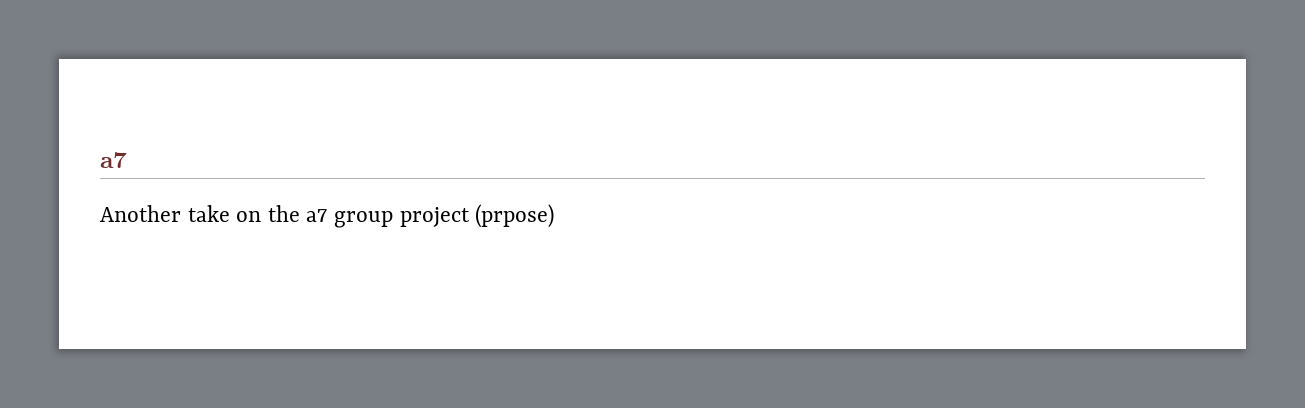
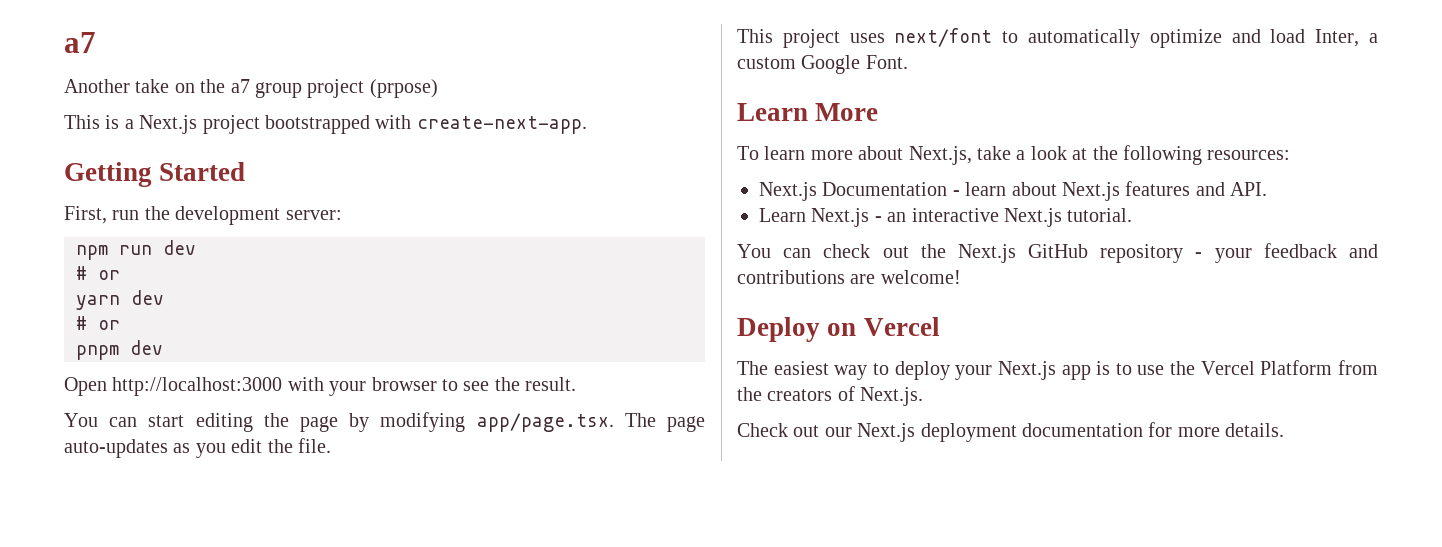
+ This is a Next.js project bootstrapped with create-next-app.
+ Getting Started
+ First, run the development server:
+ npm run dev
+ # or
+ yarn dev
+ # or
+ pnpm dev
+ Open http://localhost:3000 with your browser to see the result.
+ You can start editing the page by modifying app/page.tsx. The page auto-updates as you edit the file.
+ This project uses next/font to automatically optimize and load Inter, a custom Google Font.
+ Learn More
+ To learn more about Next.js, take a look at the following resources:
+ Next.js Documentation - learn about Next.js features and API.
+ Learn Next.js - an interactive Next.js tutorial.
+ You can check out the Next.js GitHub repository - your feedback and contributions are welcome!
+ Deploy on Vercel
+ The easiest way to deploy your Next.js app is to use the Vercel Platform from the creators of Next.js.
+ Check out our Next.js deployment documentation for more details.

